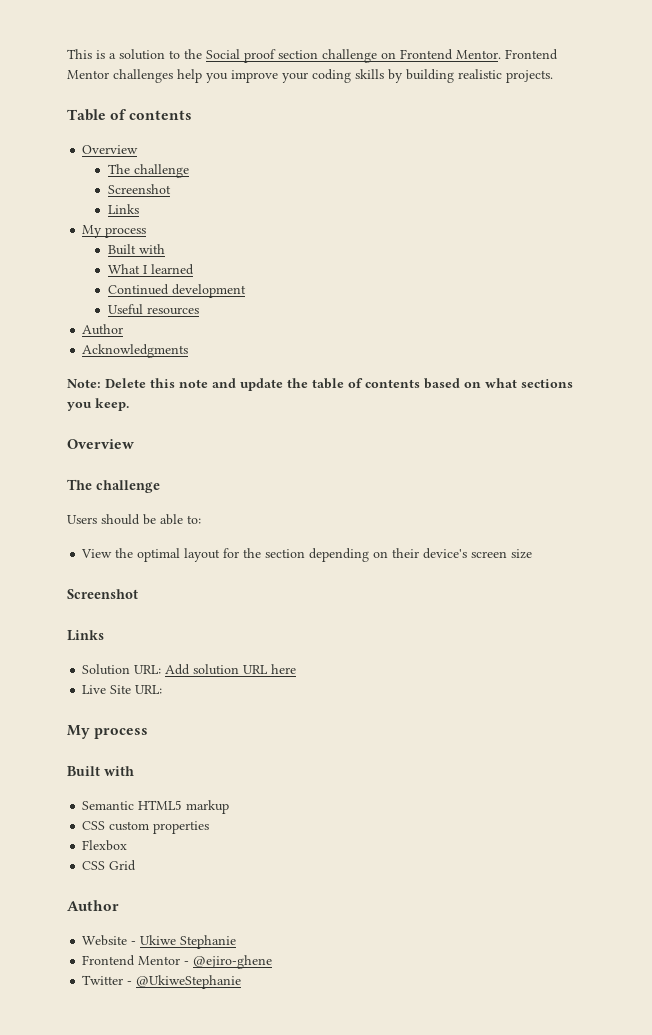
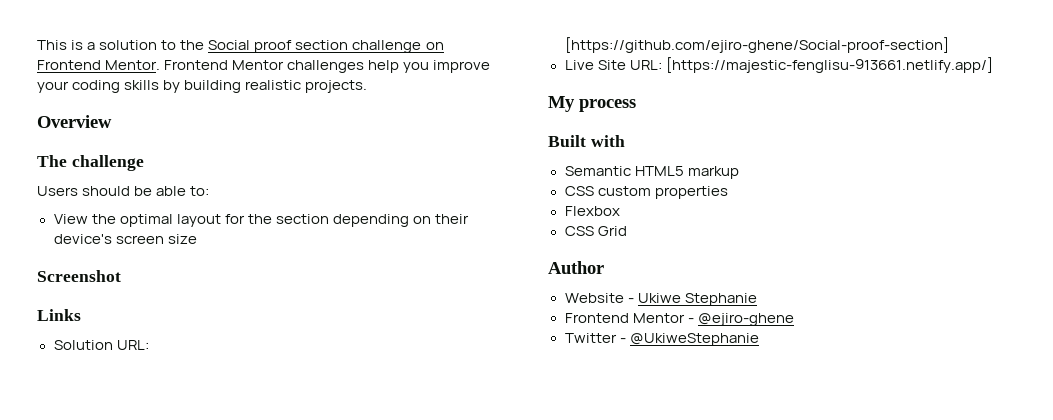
- Table of contents
- Overview
- The challenge
- Screenshot
- Links
- My process
- Built with
- What I learned
- Continued development
- Useful resources
- Author
- Acknowledgments
- Note: Delete this note and update the table of contents based on what sections you keep.
- Solution URL: Add solution URL here
+ Solution URL: [https://github.com/ejiro-ghene/Social-proof-section]
- Live Site URL:
+ Live Site URL: [https://majestic-fenglisu-913661.netlify.app/]

